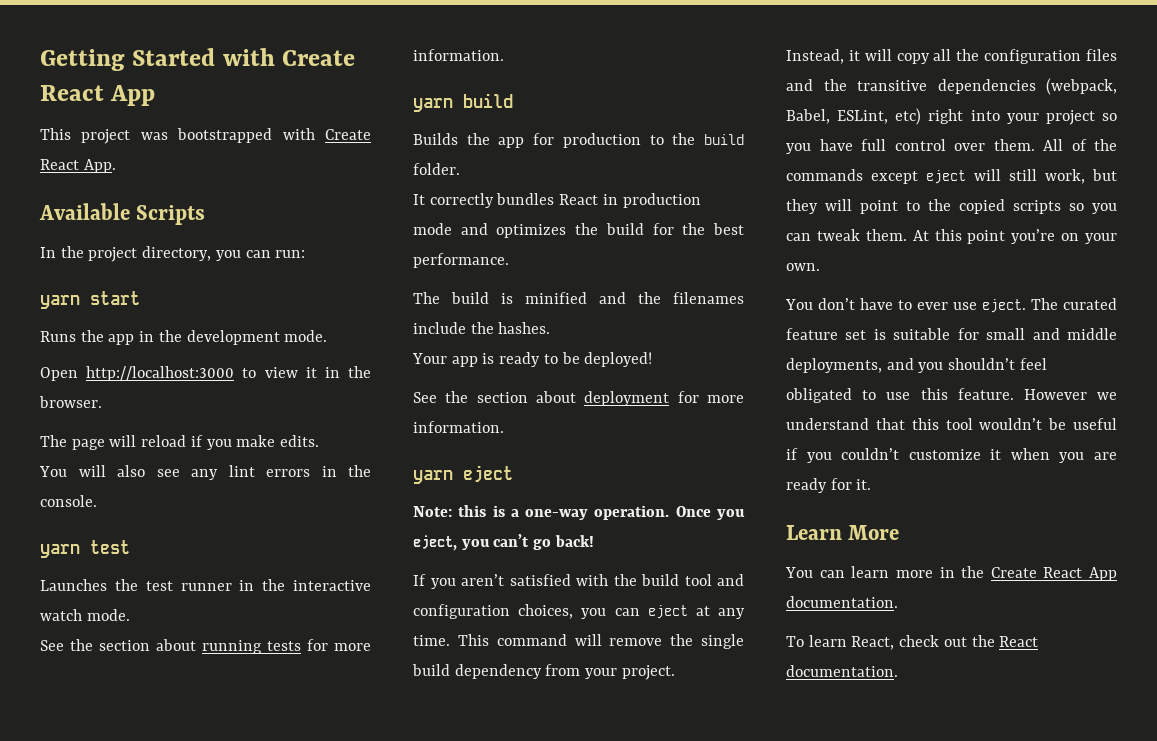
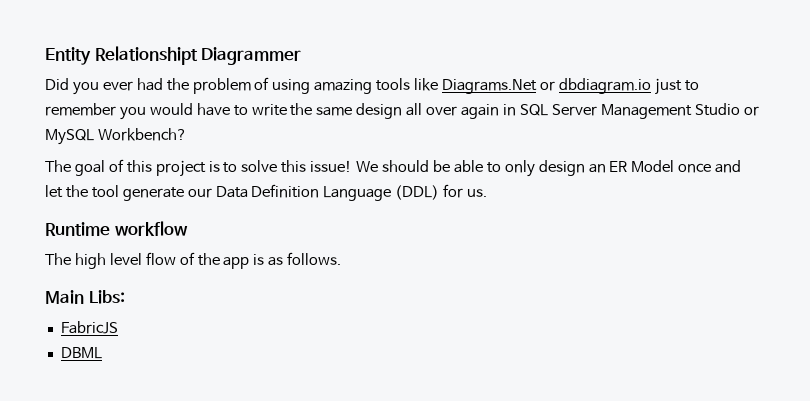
- Getting Started with Create React App
- This project was bootstrapped with Create React App.
- Available Scripts
- In the project directory, you can run:
- yarn start
- Runs the app in the development mode.
- Open http://localhost:3000 to view it in the browser.
- The page will reload if you make edits.
- You will also see any lint errors in the console.
- yarn test
- Launches the test runner in the interactive watch mode.
- See the section about running tests for more information.
- yarn build
- Builds the app for production to the build folder.
- It correctly bundles React in production mode and optimizes the build for the best performance.
- The build is minified and the filenames include the hashes.
- Your app is ready to be deployed!
- See the section about deployment for more information.
- yarn eject
- Note: this is a one-way operation. Once you eject, you can’t go back!
- If you aren’t satisfied with the build tool and configuration choices, you can eject at any time. This command will remove the single build dependency from your project.
- Instead, it will copy all the configuration files and the transitive dependencies (webpack, Babel, ESLint, etc) right into your project so you have full control over them. All of the commands except eject will still work, but they will point to the copied scripts so you can tweak them. At this point you’re on your own.
- You don’t have to ever use eject. The curated feature set is suitable for small and middle deployments, and you shouldn’t feel obligated to use this feature. However we understand that this tool wouldn’t be useful if you couldn’t customize it when you are ready for it.
- Learn More
- You can learn more in the Create React App documentation.
- To learn React, check out the React documentation.
+ Entity Relationshipt Diagrammer
+ Did you ever had the problem of using amazing tools like Diagrams.Net or dbdiagram.io just to remember you would have to write the same design all over again in SQL Server Management Studio or MySQL Workbench?
+ The goal of this project is to solve this issue! We should be able to only design an ER Model once and let the tool generate our Data Definition Language (DDL) for us.
+ Runtime workflow
+ The high level flow of the app is as follows.
+ Main Libs:
+ FabricJS
+ DBML

